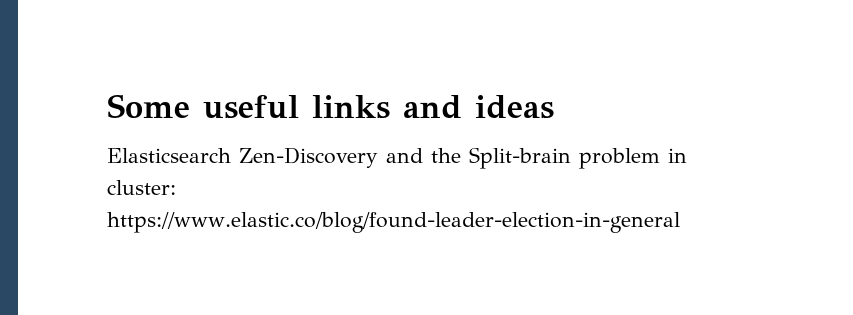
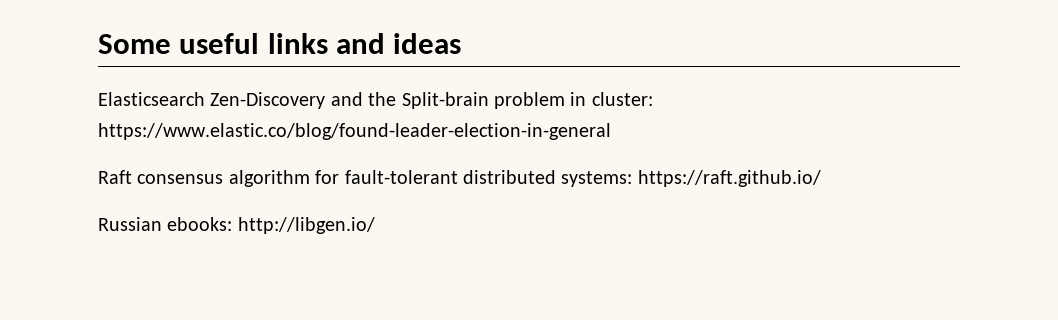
+ Raft consensus algorithm for fault-tolerant distributed systems: https://raft.github.io/
+ Russian ebooks: http://libgen.io/

